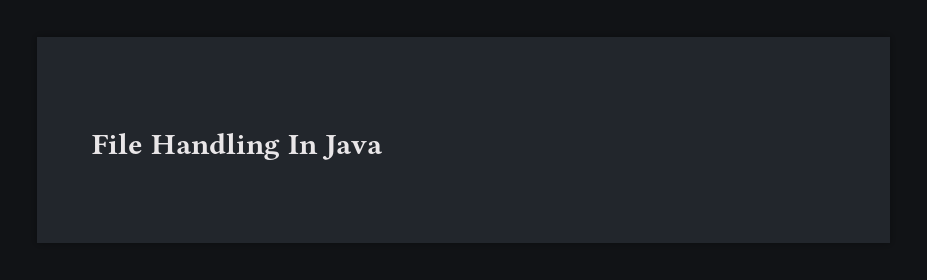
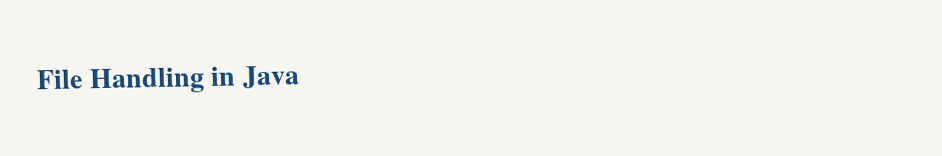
- File Handling In Java
+ File Handling in Java

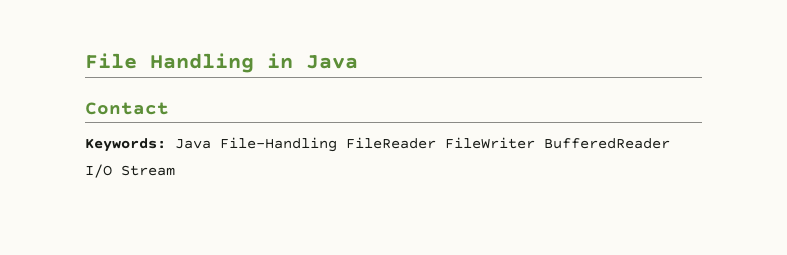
+ Contact
+ Keywords: Java File-Handling FileReader FileWriter BufferedReader I/O Stream

